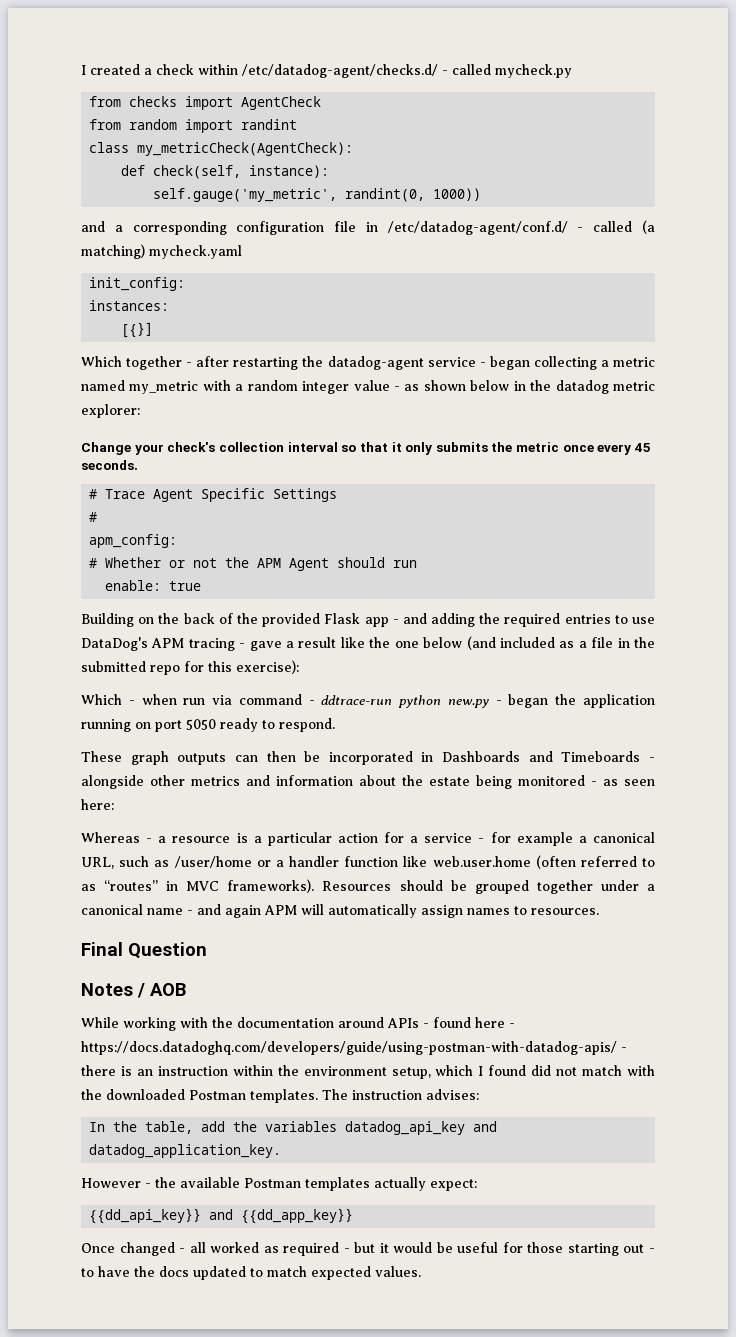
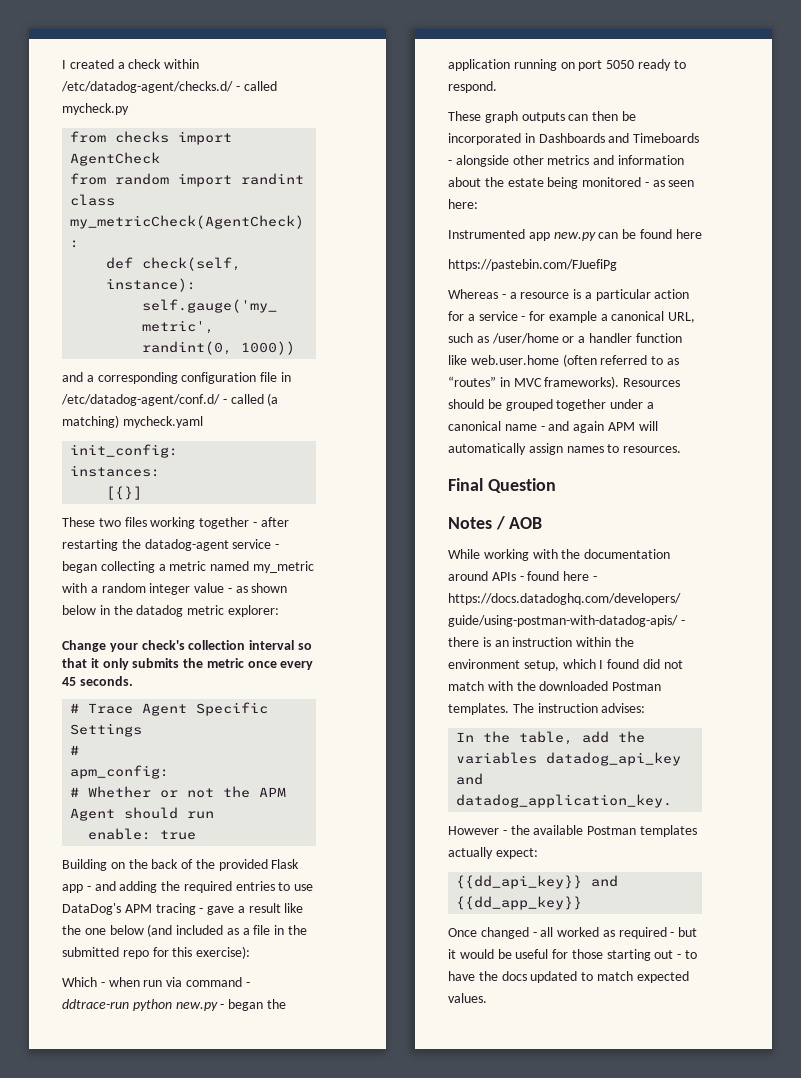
- Which together - after restarting the datadog-agent service - began collecting a metric named my_metric with a random integer value - as shown below in the datadog metric explorer:
+ These two files working together - after restarting the datadog-agent service - began collecting a metric named my_metric with a random integer value - as shown below in the datadog metric explorer:
+ Instrumented app new.py can be found here
+ https://pastebin.com/FJuefiPg

